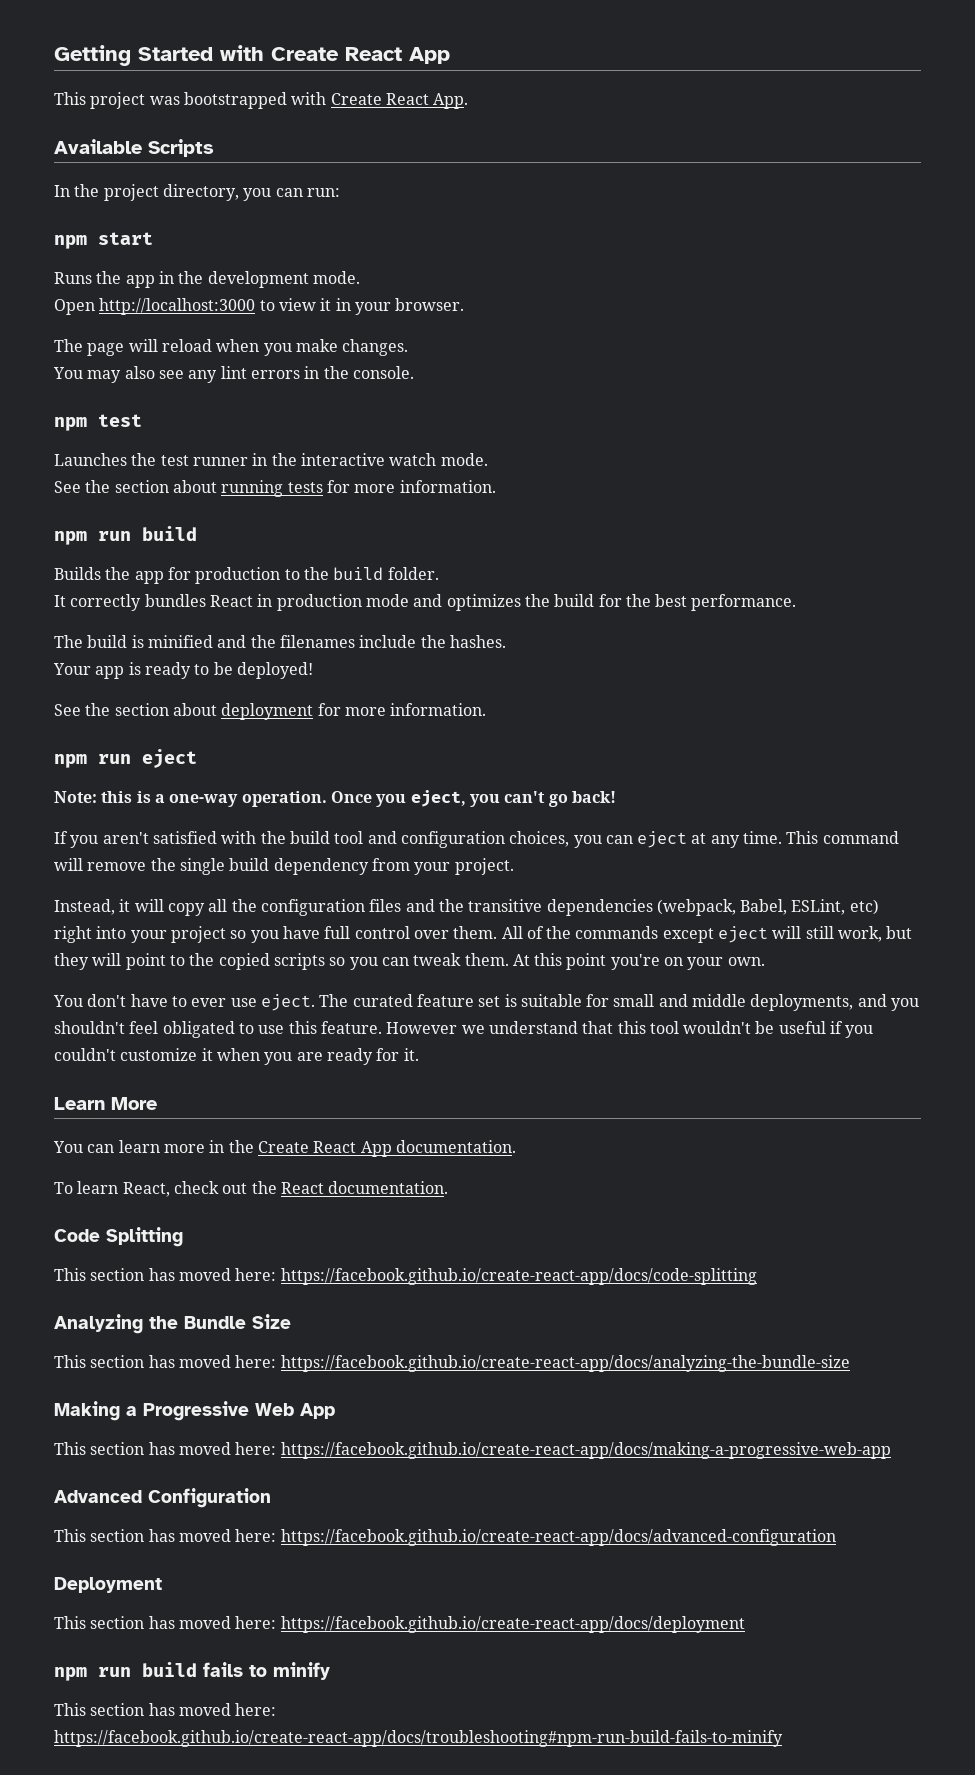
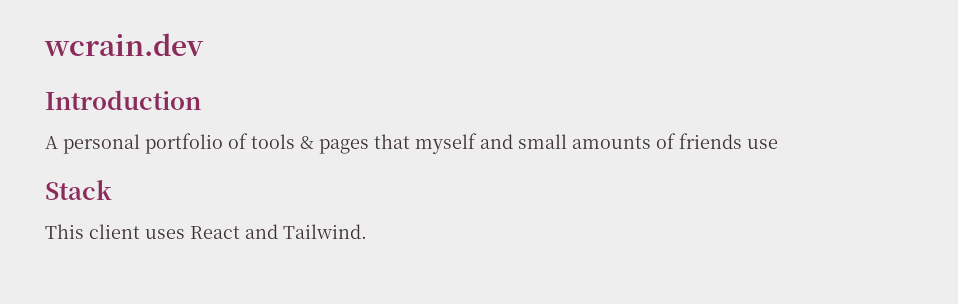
- Getting Started with Create React App
- This project was bootstrapped with Create React App.
- Available Scripts
- In the project directory, you can run:
- npm start
- Runs the app in the development mode.
- Open http://localhost:3000 to view it in your browser.
- The page will reload when you make changes.
- You may also see any lint errors in the console.
- npm test
- Launches the test runner in the interactive watch mode.
- See the section about running tests for more information.
- npm run build
- Builds the app for production to the build folder.
- It correctly bundles React in production mode and optimizes the build for the best performance.
- The build is minified and the filenames include the hashes.
- Your app is ready to be deployed!
- See the section about deployment for more information.
- npm run eject
- Note: this is a one-way operation. Once you eject, you can't go back!
- If you aren't satisfied with the build tool and configuration choices, you can eject at any time. This command will remove the single build dependency from your project.
- Instead, it will copy all the configuration files and the transitive dependencies (webpack, Babel, ESLint, etc) right into your project so you have full control over them. All of the commands except eject will still work, but they will point to the copied scripts so you can tweak them. At this point you're on your own.
- You don't have to ever use eject. The curated feature set is suitable for small and middle deployments, and you shouldn't feel obligated to use this feature. However we understand that this tool wouldn't be useful if you couldn't customize it when you are ready for it.
- Learn More
- You can learn more in the Create React App documentation.
- To learn React, check out the React documentation.
- Code Splitting
- This section has moved here: https://facebook.github.io/create-react-app/docs/code-splitting
- Analyzing the Bundle Size
- This section has moved here: https://facebook.github.io/create-react-app/docs/analyzing-the-bundle-size
- Making a Progressive Web App
- This section has moved here: https://facebook.github.io/create-react-app/docs/making-a-progressive-web-app
- Advanced Configuration
- This section has moved here: https://facebook.github.io/create-react-app/docs/advanced-configuration
- Deployment
- This section has moved here: https://facebook.github.io/create-react-app/docs/deployment
- npm run build fails to minify
- This section has moved here: https://facebook.github.io/create-react-app/docs/troubleshooting#npm-run-build-fails-to-minify
+ wcrain.dev
+ Introduction
+ A personal portfolio of tools & pages that myself and small amounts of friends use
+ Stack
+ This client uses React and Tailwind.

